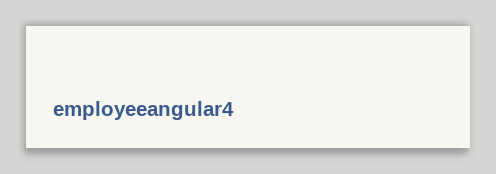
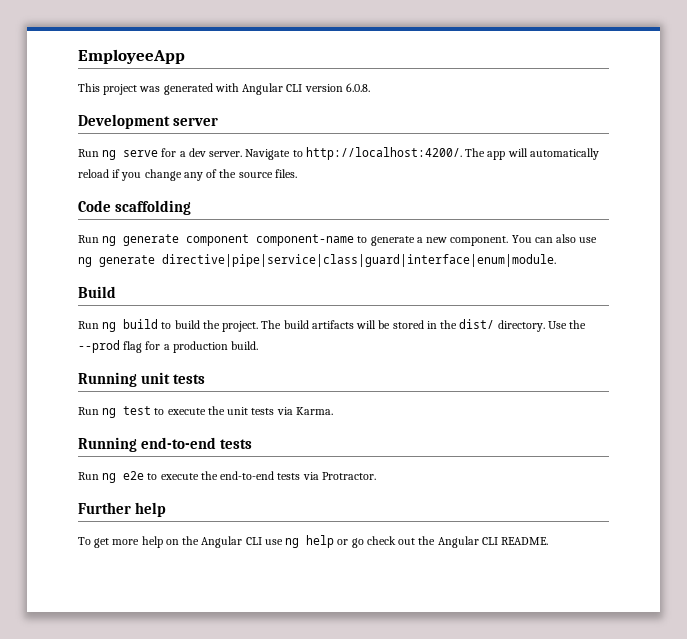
- employeeangular4
+ EmployeeApp
+ This project was generated with Angular CLI version 6.0.8.
+ Development server
+ Run ng serve for a dev server. Navigate to http://localhost:4200/. The app will automatically reload if you change any of the source files.
+ Code scaffolding
+ Run ng generate component component-name to generate a new component. You can also use ng generate directive|pipe|service|class|guard|interface|enum|module.
+ Build
+ Run ng build to build the project. The build artifacts will be stored in the dist/ directory. Use the --prod flag for a production build.
+ Running unit tests
+ Run ng test to execute the unit tests via Karma.
+ Running end-to-end tests
+ Run ng e2e to execute the end-to-end tests via Protractor.
+ Further help
+ To get more help on the Angular CLI use ng help or go check out the Angular CLI README.

